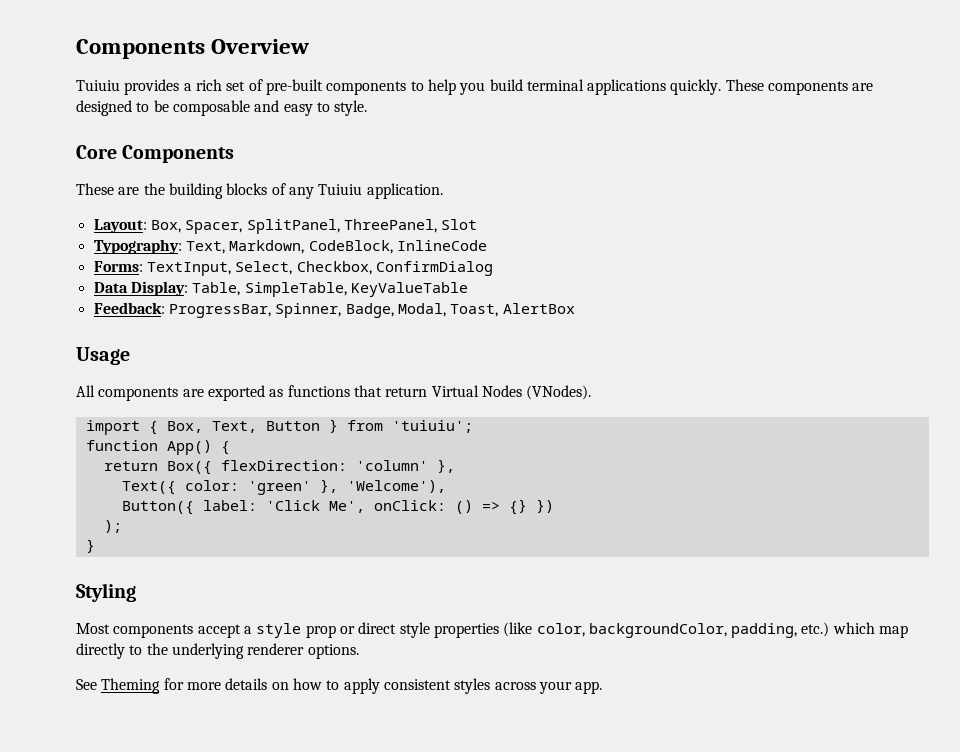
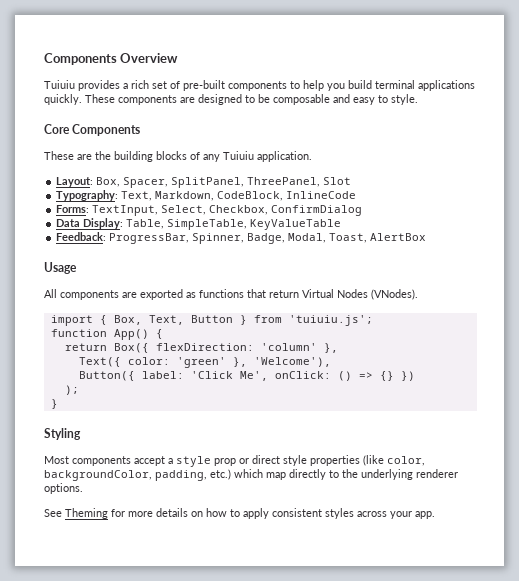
- import { Box, Text, Button } from 'tuiuiu';
+ import { Box, Text, Button } from 'tuiuiu.js';

